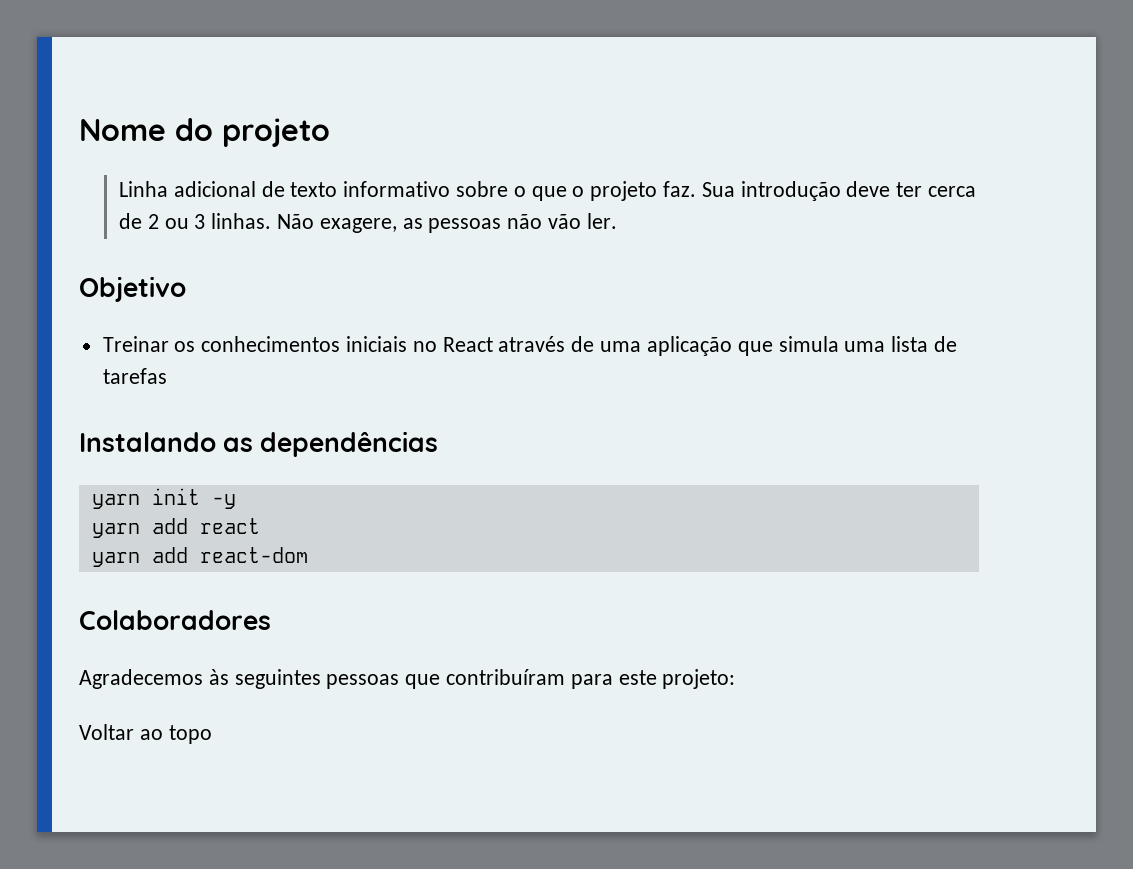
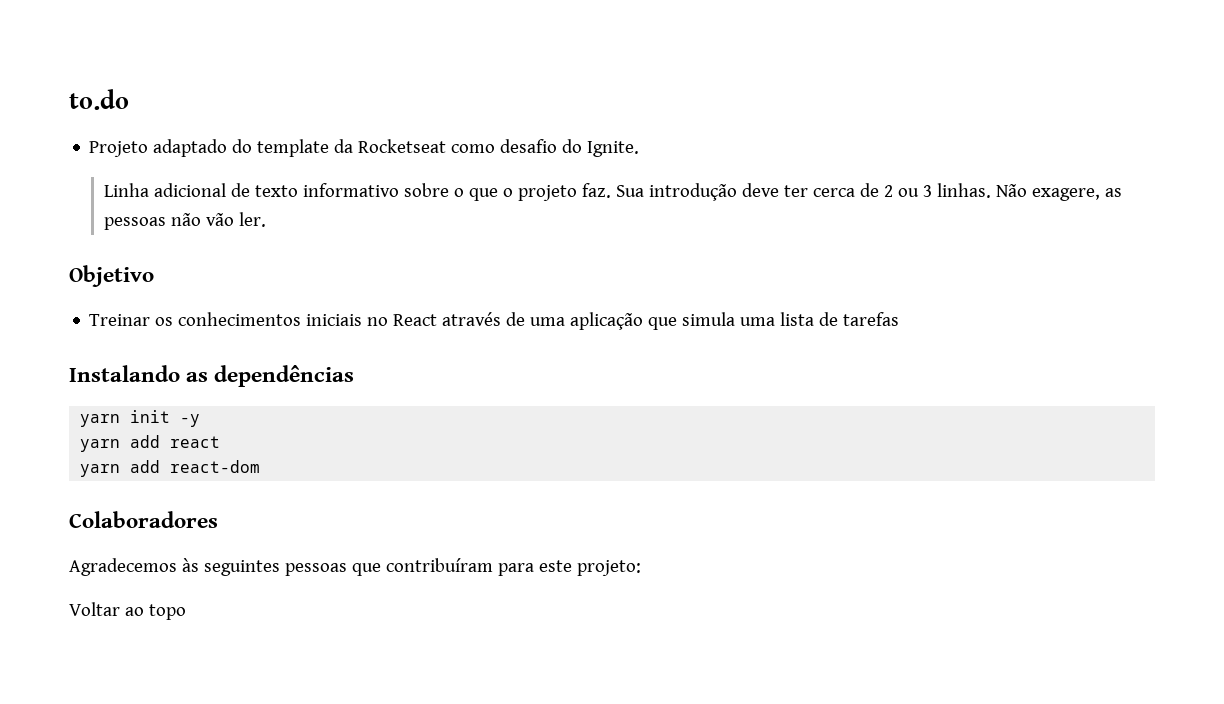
- Nome do projeto
+ to.do
+ Projeto adaptado do template da Rocketseat como desafio do Ignite.

